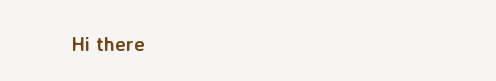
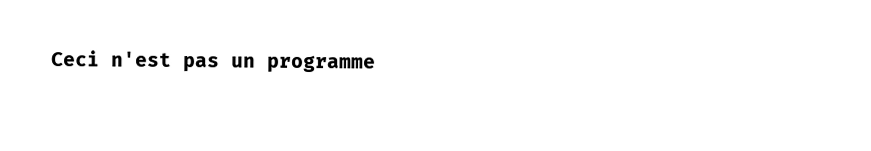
- Hi there
+ Ceci n'est pas un programme

